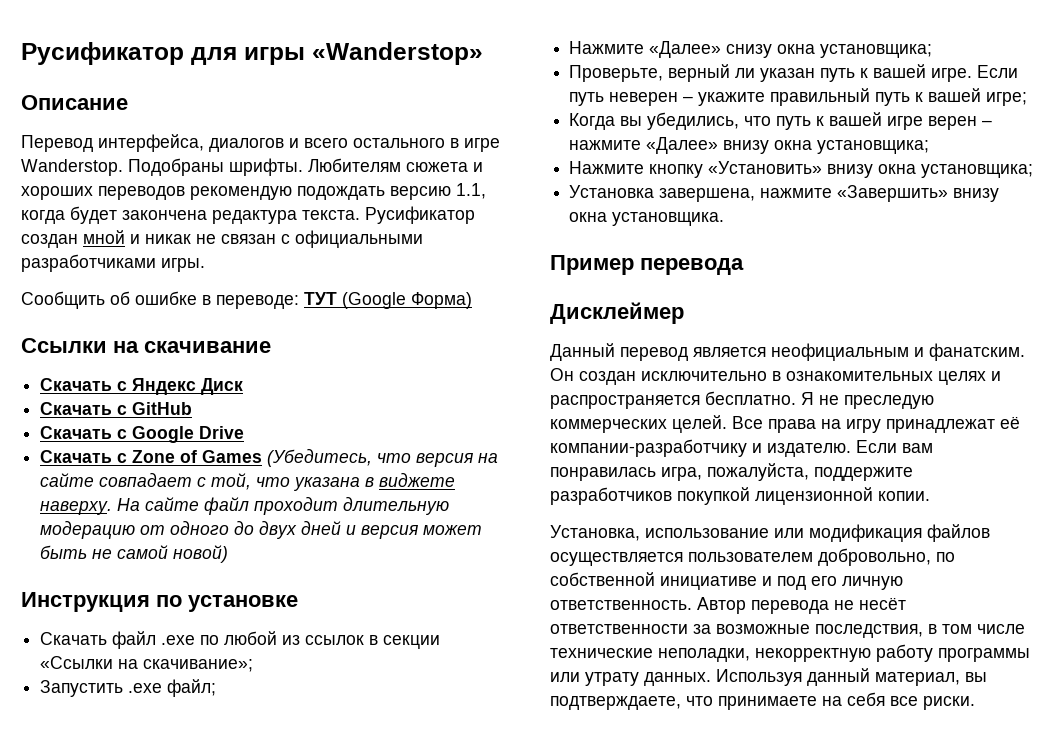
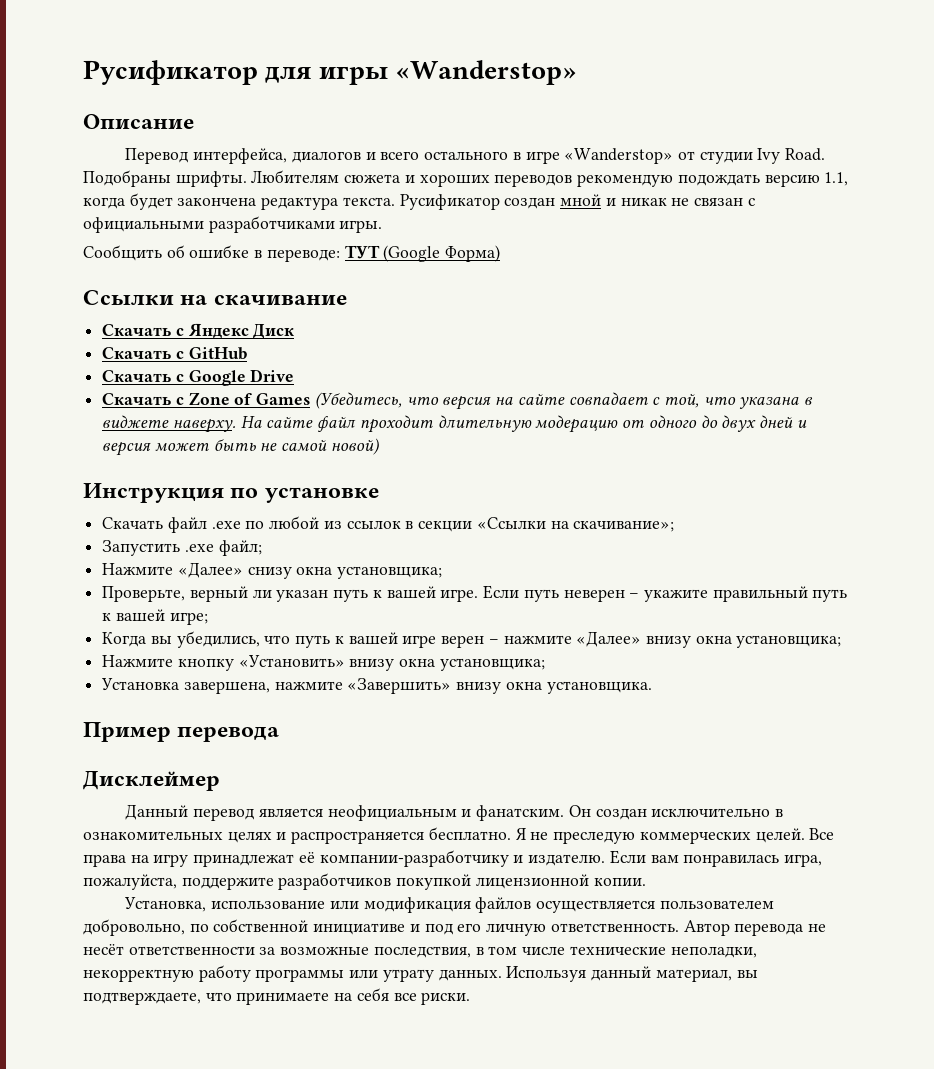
- Перевод интерфейса, диалогов и всего остального в игре Wanderstop.
+ Перевод интерфейса, диалогов и всего остального в игре «Wanderstop» от студии Ivy Road.

